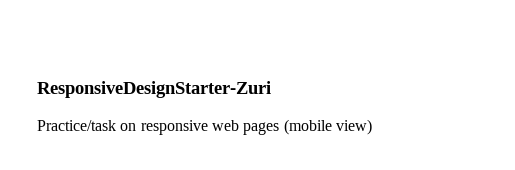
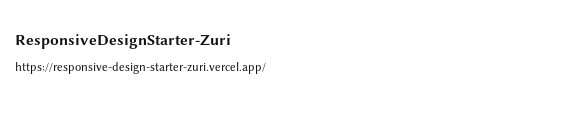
- Practice/task on responsive web pages (mobile view)
+ https://responsive-design-starter-zuri.vercel.app/

